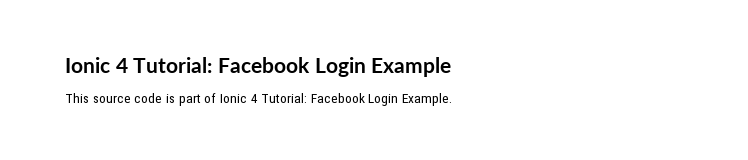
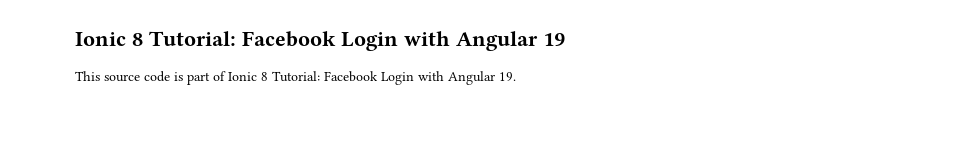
- Ionic 4 Tutorial: Facebook Login Example
+ Ionic 8 Tutorial: Facebook Login with Angular 19
- This source code is part of Ionic 4 Tutorial: Facebook Login Example.
+ This source code is part of Ionic 8 Tutorial: Facebook Login with Angular 19.

